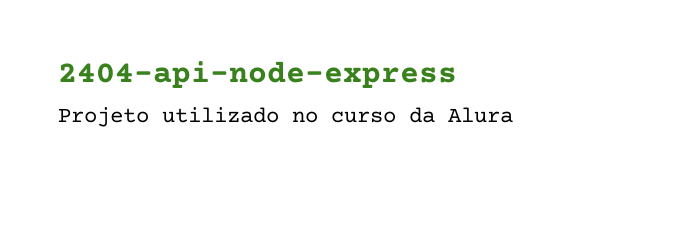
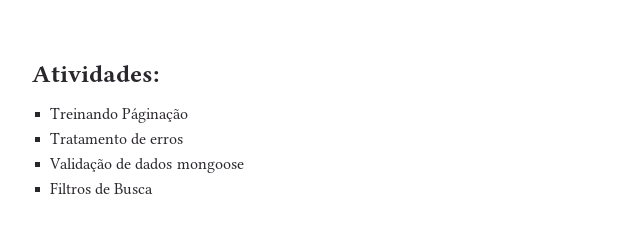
- 2404-api-node-express
- Projeto utilizado no curso da Alura
+ Atividades:
+ Treinando Páginação
+ Tratamento de erros
+ Validação de dados mongoose
+ Filtros de Busca

